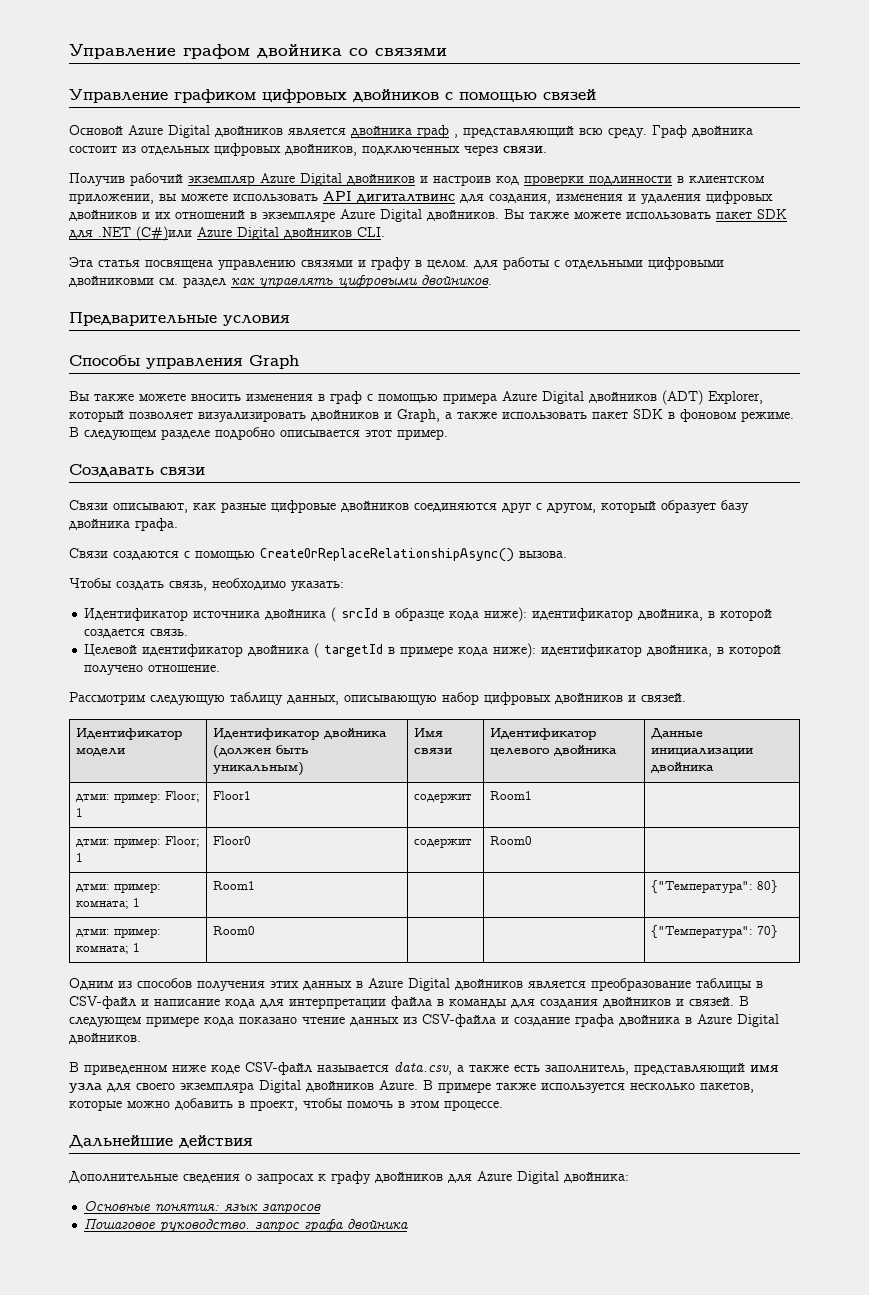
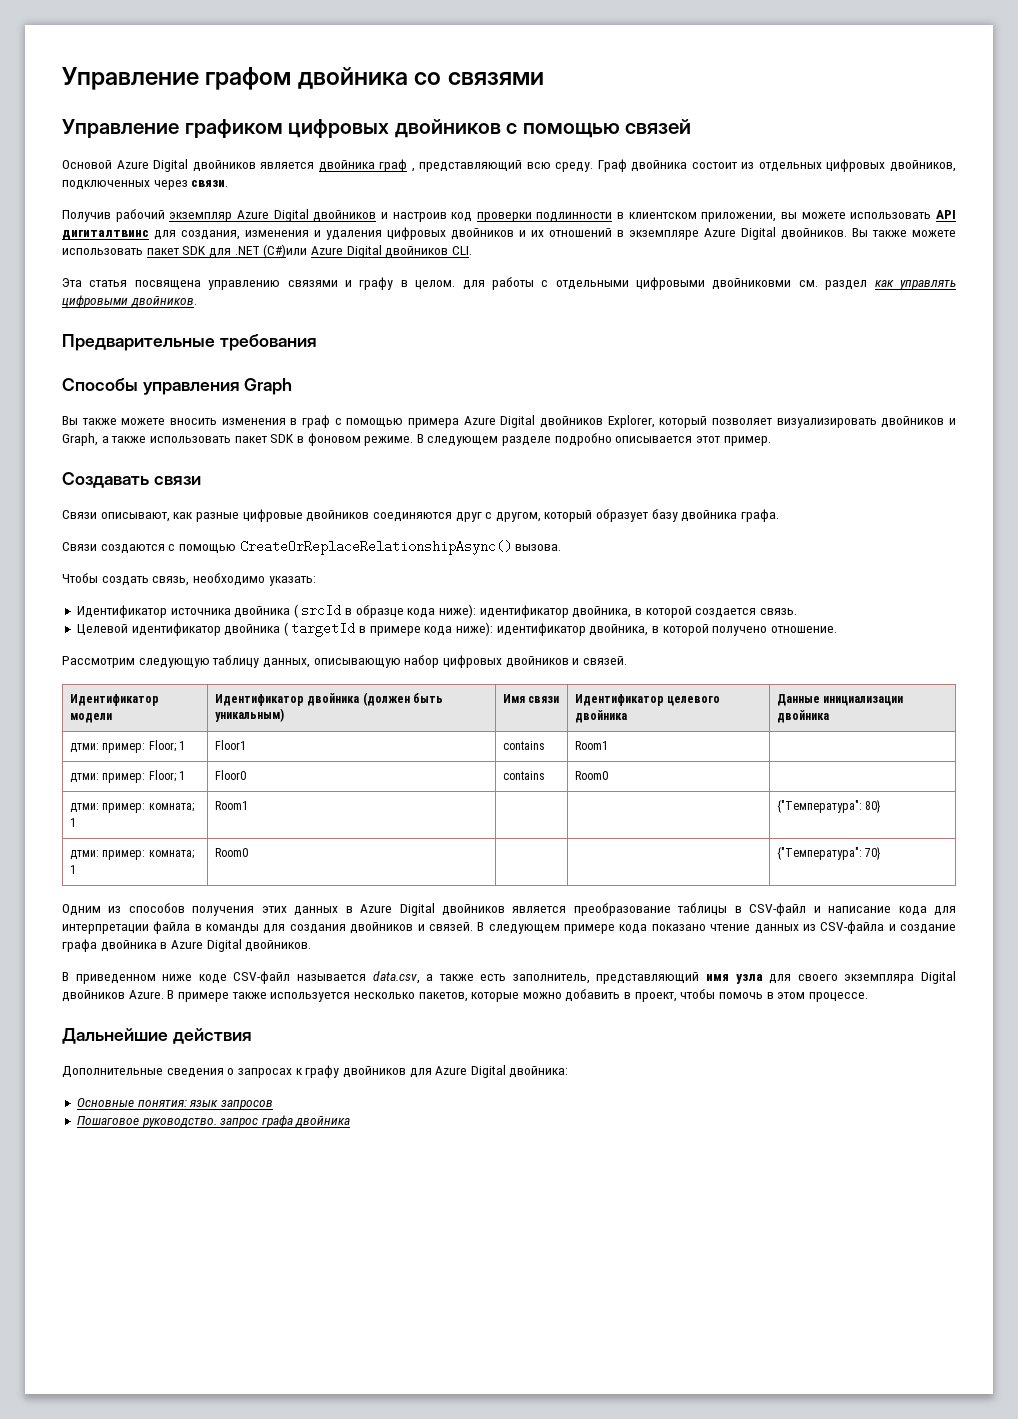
- Предварительные условия
+ Предварительные требования
- Вы также можете вносить изменения в граф с помощью примера Azure Digital двойников (ADT) Explorer, который позволяет визуализировать двойников и Graph, а также использовать пакет SDK в фоновом режиме.
+ Вы также можете вносить изменения в граф с помощью примера Azure Digital двойников Explorer, который позволяет визуализировать двойников и Graph, а также использовать пакет SDK в фоновом режиме.
- дтми: пример: Floor; 1 | Floor1 | содержит | Room1 |
+ дтми: пример: Floor; 1 | Floor1 | contains | Room1 |
- дтми: пример: Floor; 1 | Floor0 | содержит | Room0 |
+ дтми: пример: Floor; 1 | Floor0 | contains | Room0 |

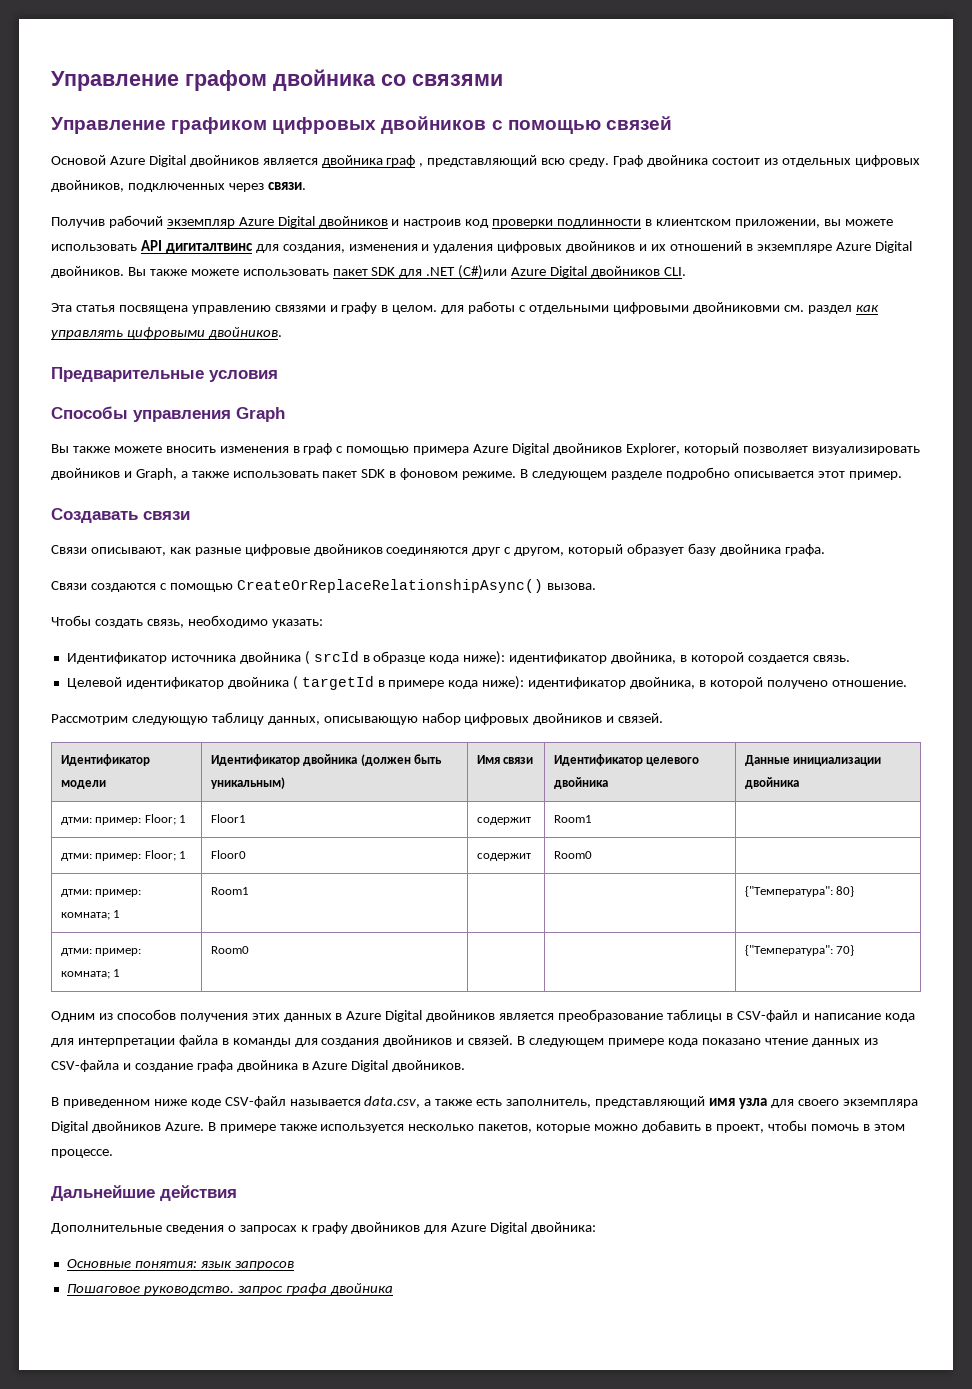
- Предварительные требования
+ Предварительные условия
- дтми: пример: Floor; 1 | Floor1 | contains | Room1 |
+ дтми: пример: Floor; 1 | Floor1 | содержит | Room1 |
- дтми: пример: Floor; 1 | Floor0 | contains | Room0 |
+ дтми: пример: Floor; 1 | Floor0 | содержит | Room0 |

